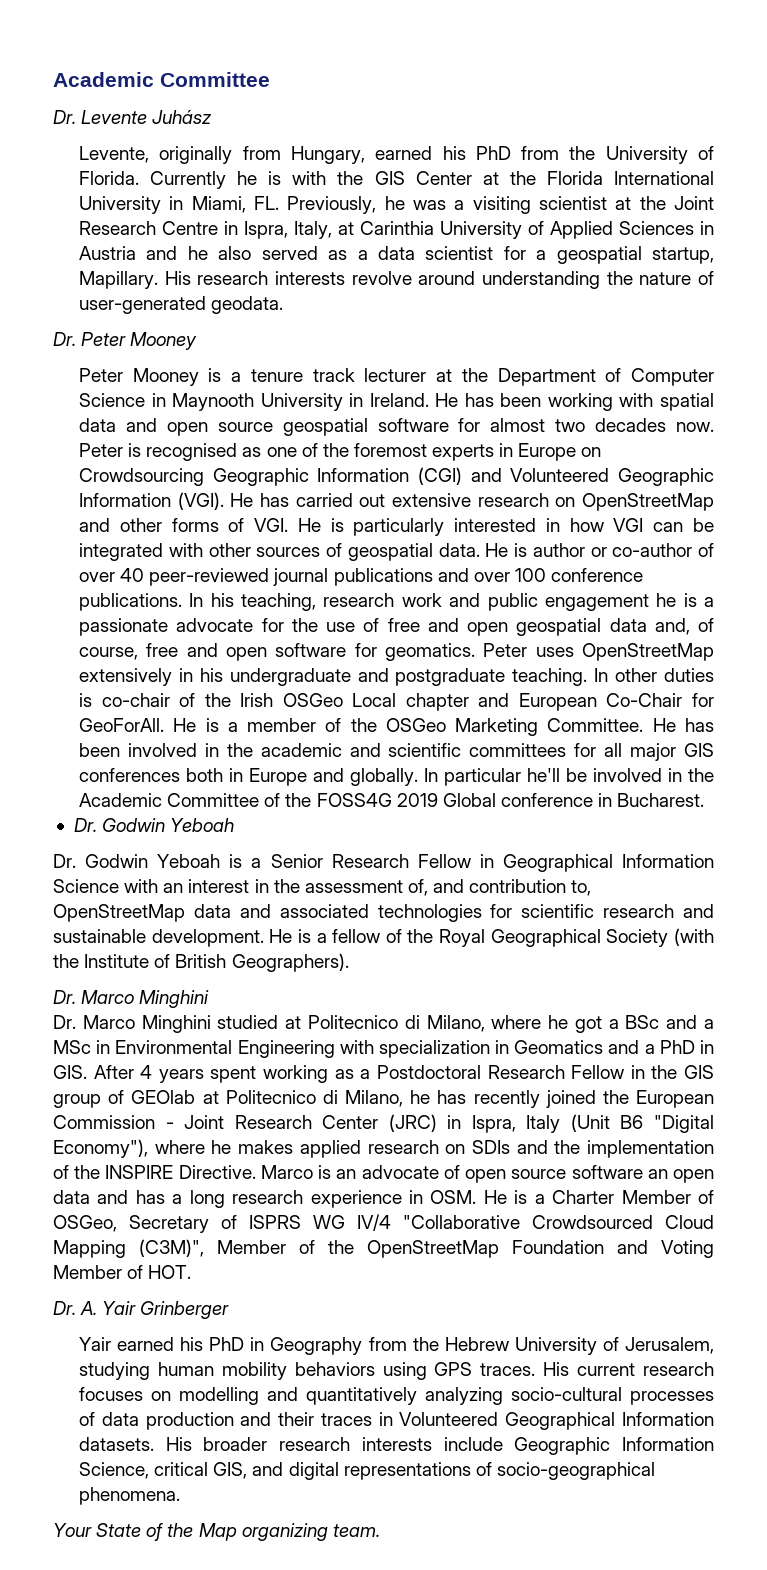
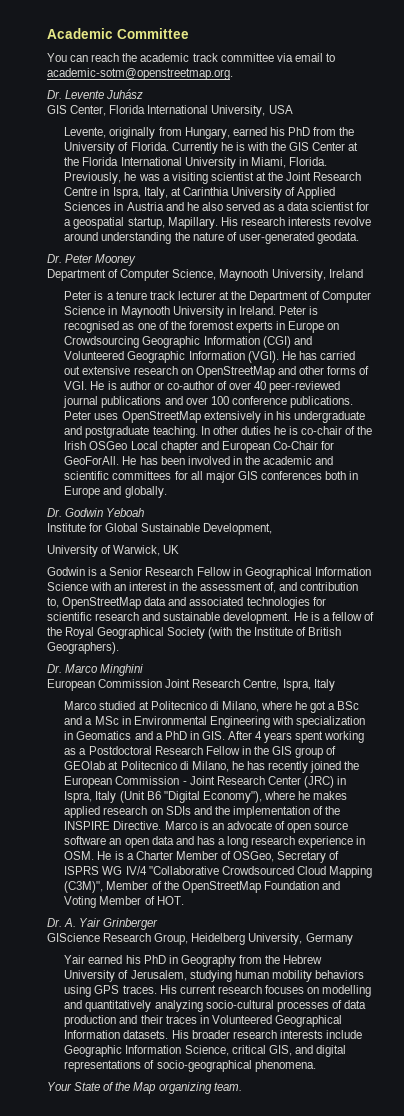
+ You can reach the academic track committee via email to academic-sotm@openstreetmap.org.
  Dr. Levente Juhász
+ GIS Center, Florida International University, USA
- Currently he is with the GIS Center at the Florida International University in Miami, FL. Previously, he was a visiting scientist at the Joint Research Centre in Ispra, Italy, at Carinthia University of Applied Sciences in Austria and he also served as a data scientist for a geospatial startup, Mapillary.
+ Currently he is with the GIS Center at the Florida International University in Miami, Florida. Previously, he was a visiting scientist at the Joint Research Centre in Ispra, Italy, at Carinthia University of Applied Sciences in Austria and he also served as a data scientist for a geospatial startup, Mapillary.
- Peter Mooney is a tenure track lecturer at the Department of Computer Science in Maynooth University in Ireland.
+ Department of Computer Science, Maynooth University, Ireland
+ Peter is a tenure track lecturer at the Department of Computer Science in Maynooth University in Ireland.
- He has been working with spatial data and open source geospatial software for almost two decades now.
- He has carried out extensive research on OpenStreetMap and other forms of VGI. He is particularly interested in how VGI can be integrated with other sources of geospatial data. He is author or co-author of over 40 peer-reviewed journal publications and over 100 conference publications.
+ He has carried out extensive research on OpenStreetMap and other forms of VGI. He is author or co-author of over 40 peer-reviewed journal publications and over 100 conference publications.
- In his teaching, research work and public engagement he is a passionate advocate for the use of free and open geospatial data and, of course, free and open software for geomatics.
- In other duties is co-chair of the Irish OSGeo Local chapter and European Co-Chair for GeoForAll.
+ In other duties he is co-chair of the Irish OSGeo Local chapter and European Co-Chair for GeoForAll.
- He is a member of the OSGeo Marketing Committee. He has been involved in the academic and scientific committees for all major GIS conferences both in Europe and globally. In particular he'll be involved in the Academic Committee of the FOSS4G 2019 Global conference in Bucharest.
+ He has been involved in the academic and scientific committees for all major GIS conferences both in Europe and globally.
  Dr. Godwin Yeboah
- Dr. Godwin Yeboah is a Senior Research Fellow in Geographical Information Science with an interest in the assessment of, and contribution to, OpenStreetMap data and associated technologies for scientific research and sustainable development.
+ Institute for Global Sustainable Development,
+ University of Warwick, UK
+ Godwin is a Senior Research Fellow in Geographical Information Science with an interest in the assessment of, and contribution to, OpenStreetMap data and associated technologies for scientific research and sustainable development.
- Dr. Marco Minghini studied at Politecnico di Milano, where he got a BSc and a MSc in Environmental Engineering with specialization in Geomatics and a PhD in GIS. After 4 years spent working as a Postdoctoral Research Fellow in the GIS group of GEOlab at Politecnico di Milano, he has recently joined the European Commission - Joint Research Center (JRC) in Ispra, Italy (Unit B6 "Digital Economy"), where he makes applied research on SDIs and the implementation of the INSPIRE Directive.
+ European Commission Joint Research Centre, Ispra, Italy
+ Marco studied at Politecnico di Milano, where he got a BSc and a MSc in Environmental Engineering with specialization in Geomatics and a PhD in GIS. After 4 years spent working as a Postdoctoral Research Fellow in the GIS group of GEOlab at Politecnico di Milano, he has recently joined the European Commission - Joint Research Center (JRC) in Ispra, Italy (Unit B6 "Digital Economy"), where he makes applied research on SDIs and the implementation of the INSPIRE Directive.
+ GIScience Research Group, Heidelberg University, Germany

